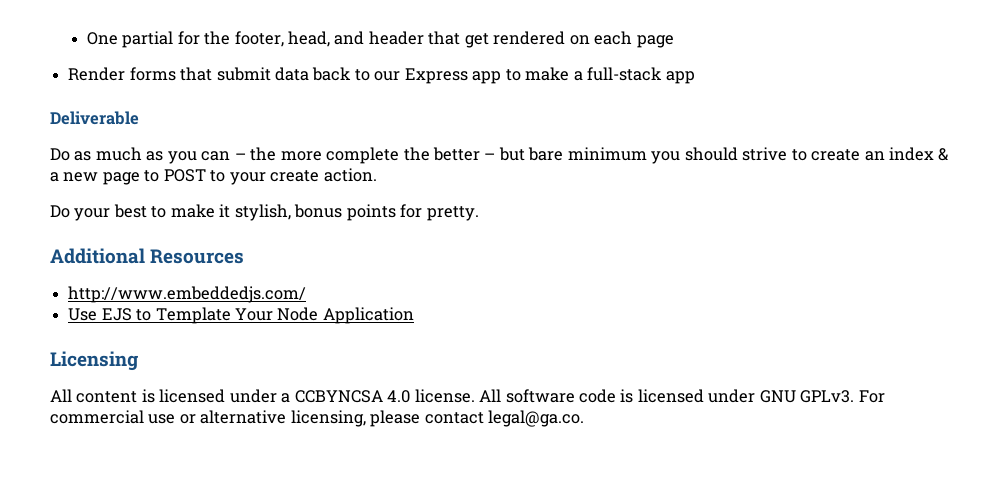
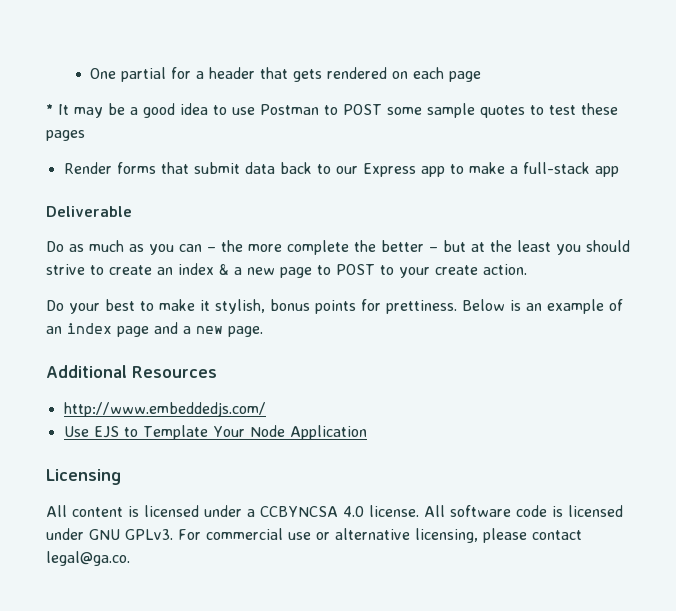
- One partial for the footer, head, and header that get rendered on each page
+ One partial for a header that gets rendered on each page
+ * It may be a good idea to use Postman to POST some sample quotes to test these pages
- Do as much as you can – the more complete the better – but bare minimum you should strive to create an index & a new page to POST to your create action.
+ Do as much as you can – the more complete the better – but at the least you should strive to create an index & a new page to POST to your create action.
- Do your best to make it stylish, bonus points for pretty.
+ Do your best to make it stylish, bonus points for prettiness. Below is an example of an index page and a new page.

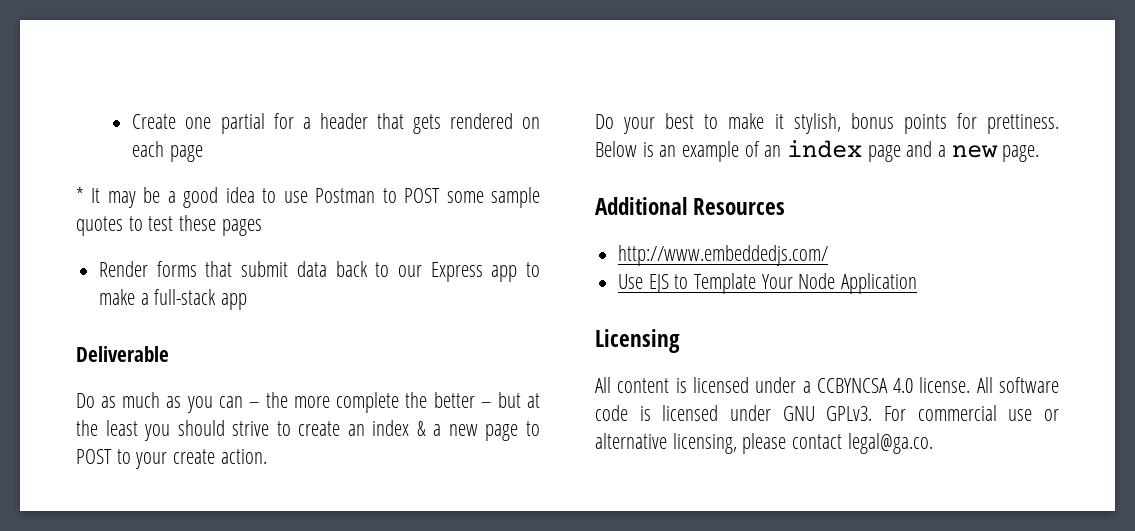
- One partial for a header that gets rendered on each page
+ Create one partial for a header that gets rendered on each page

